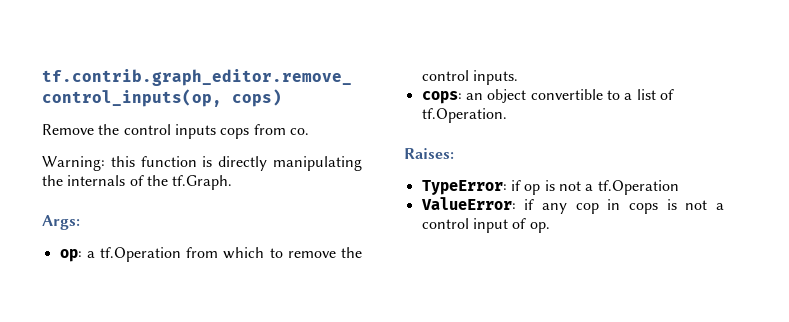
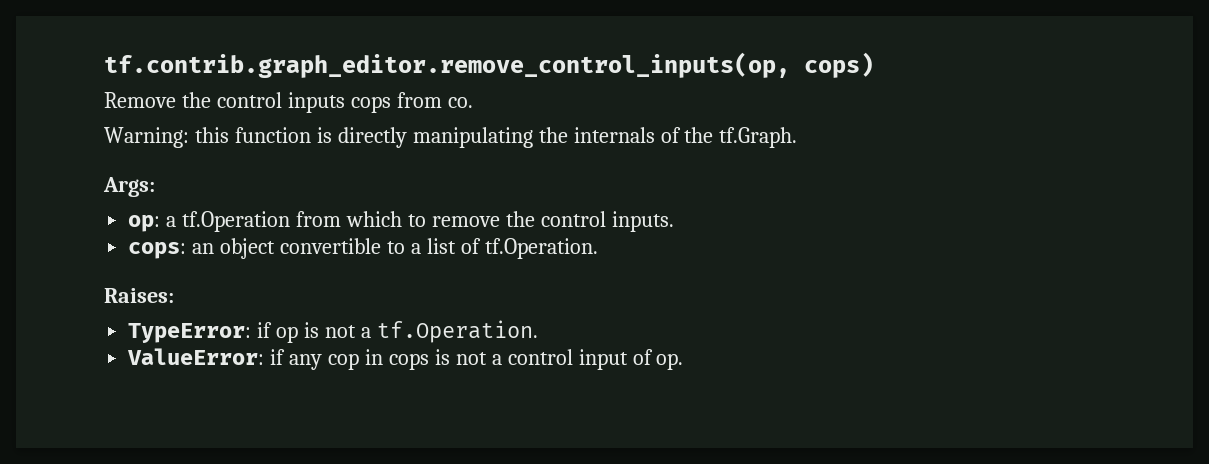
- TypeError: if op is not a tf.Operation
+ TypeError: if op is not a tf.Operation.

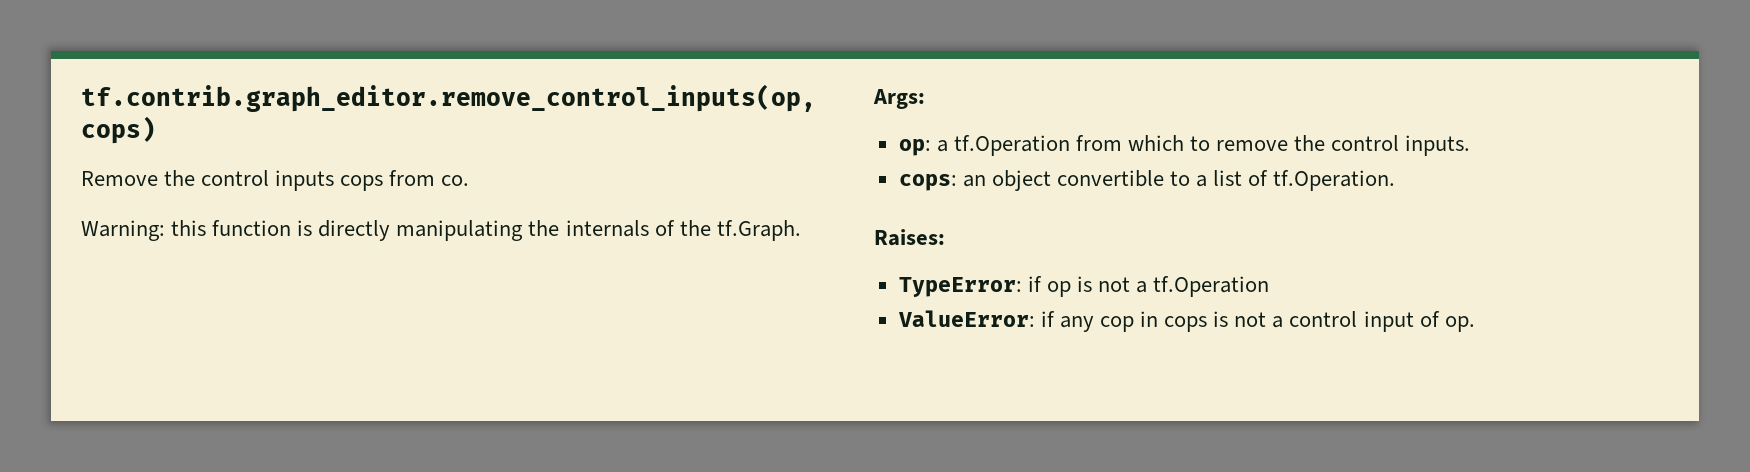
- TypeError: if op is not a tf.Operation.
+ TypeError: if op is not a tf.Operation

